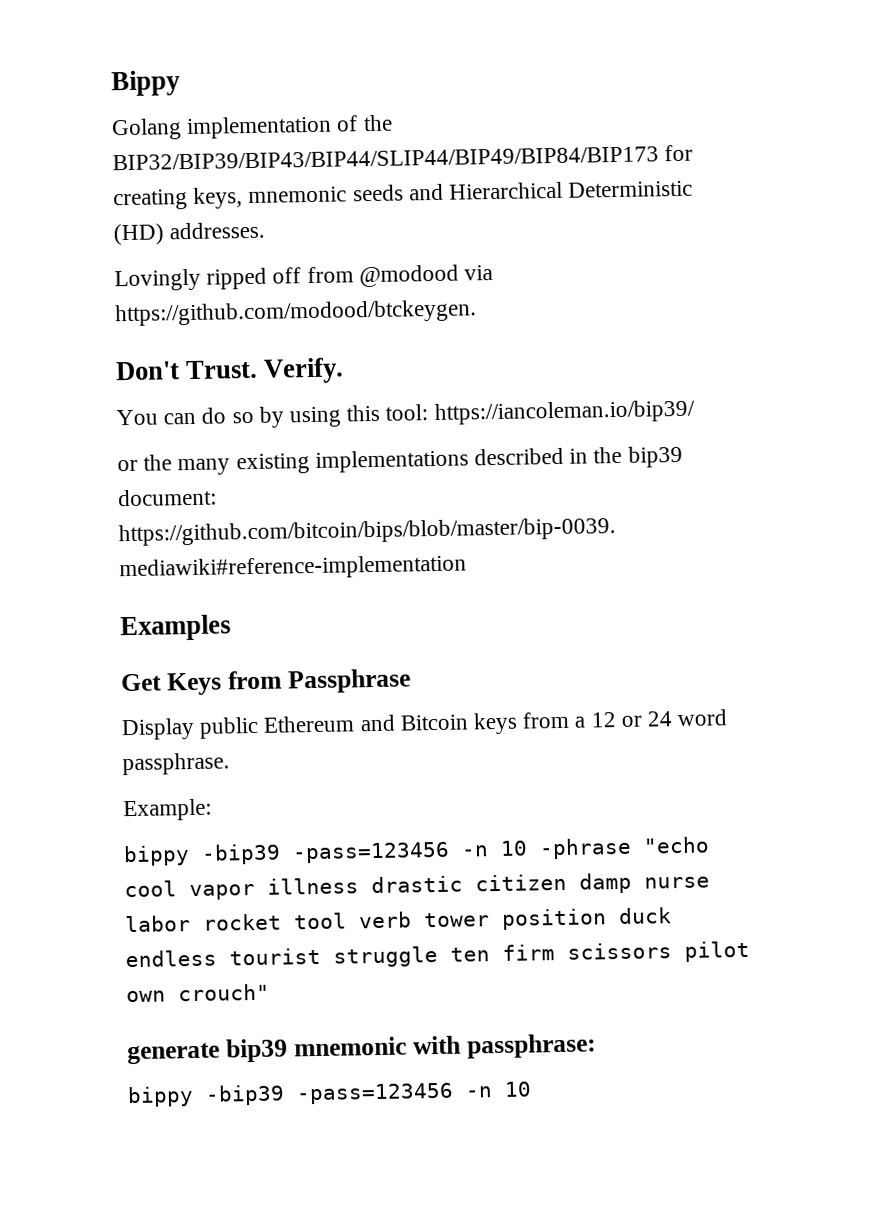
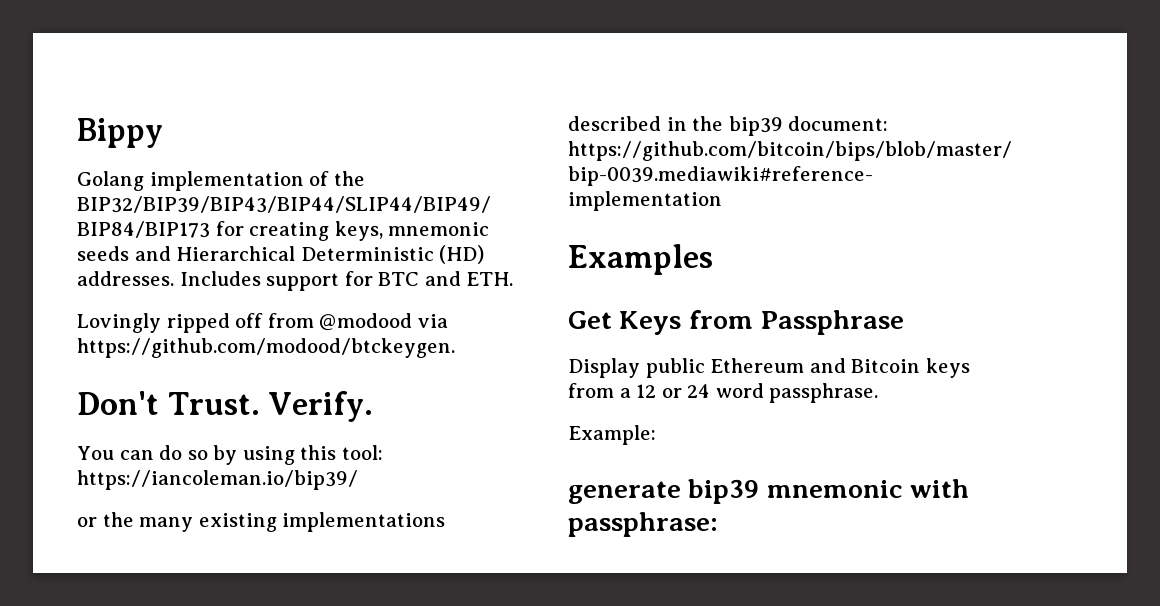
+ Includes support for BTC and ETH.
- bippy -bip39 -pass=123456 -n 10 -phrase "echo cool vapor illness drastic citizen damp nurse labor rocket tool verb tower position duck endless tourist struggle ten firm scissors pilot own crouch"
  generate bip39 mnemonic with passphrase:
- bippy -bip39 -pass=123456 -n 10

